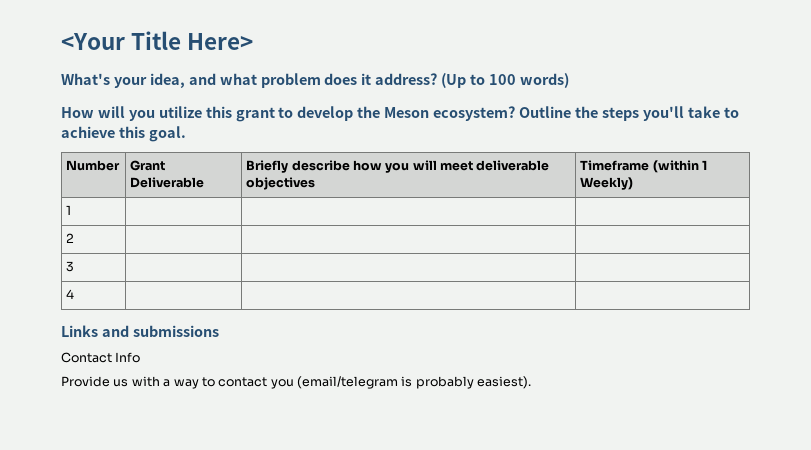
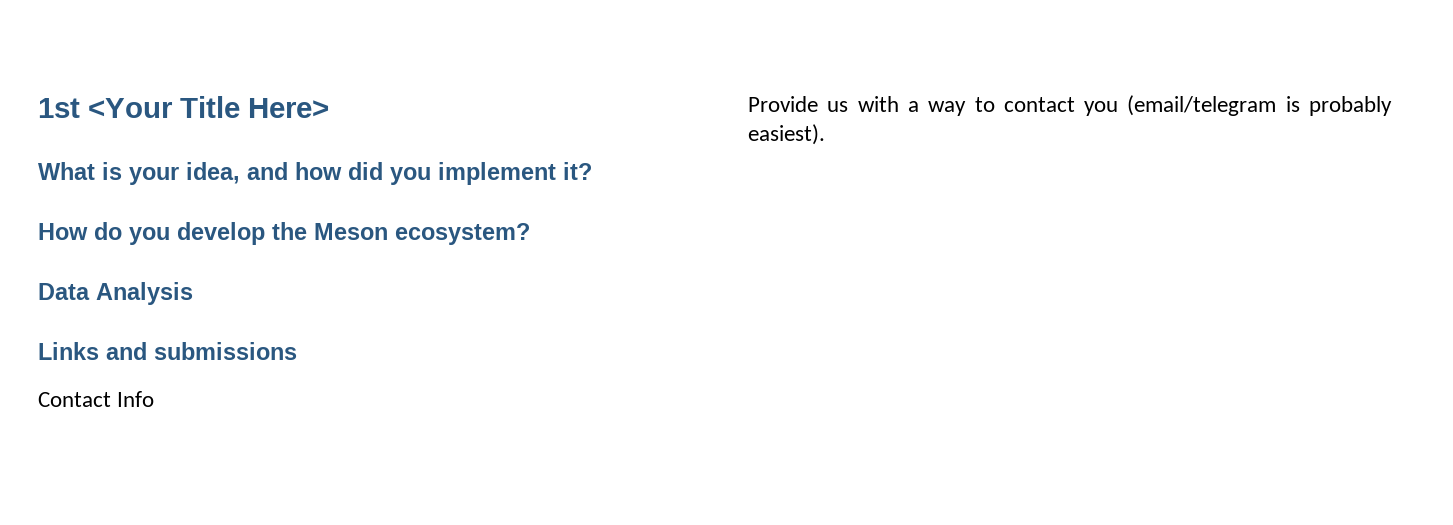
- <Your Title Here>
+ 1st <Your Title Here>
- What's your idea, and what problem does it address? (Up to 100 words)
- How will you utilize this grant to develop the Meson ecosystem? Outline the steps you'll take to achieve this goal.
- Number | Grant Deliverable | Briefly describe how you will meet deliverable objectives | Timeframe (within 1 Weekly)
- 1 | | |
- 2 | | |
- 3 | | |
- 4 | | |
+ What is your idea, and how did you implement it?
+ How do you develop the Meson ecosystem?
+ Data Analysis

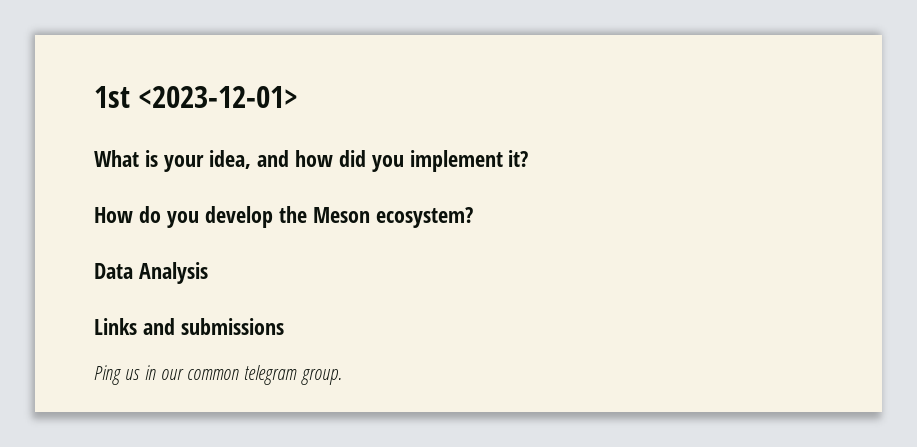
- 1st <Your Title Here>
+ 1st <2023-12-01>
- Contact Info
- Provide us with a way to contact you (email/telegram is probably easiest).
+ Ping us in our common telegram group.

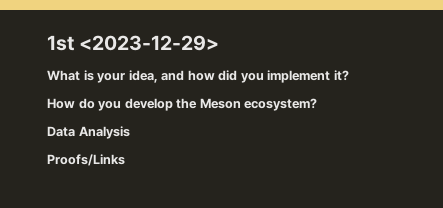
- 1st <2023-12-01>
+ 1st <2023-12-29>
- Links and submissions
- Ping us in our common telegram group.
+ Proofs/Links

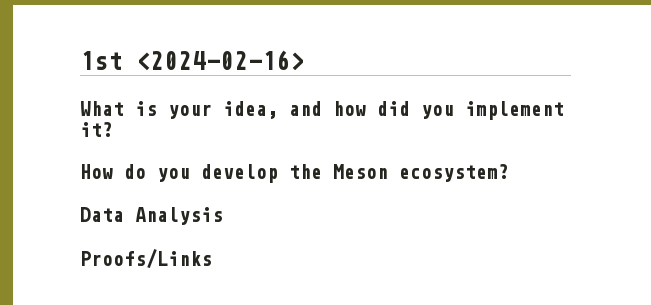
- 1st <2023-12-29>
+ 1st <2024-02-16>

